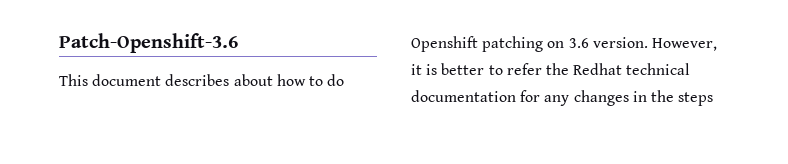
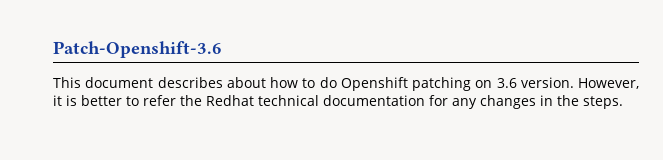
- However, it is better to refer the Redhat technical documentation for any changes in the steps
+ However, it is better to refer the Redhat technical documentation for any changes in the steps.

